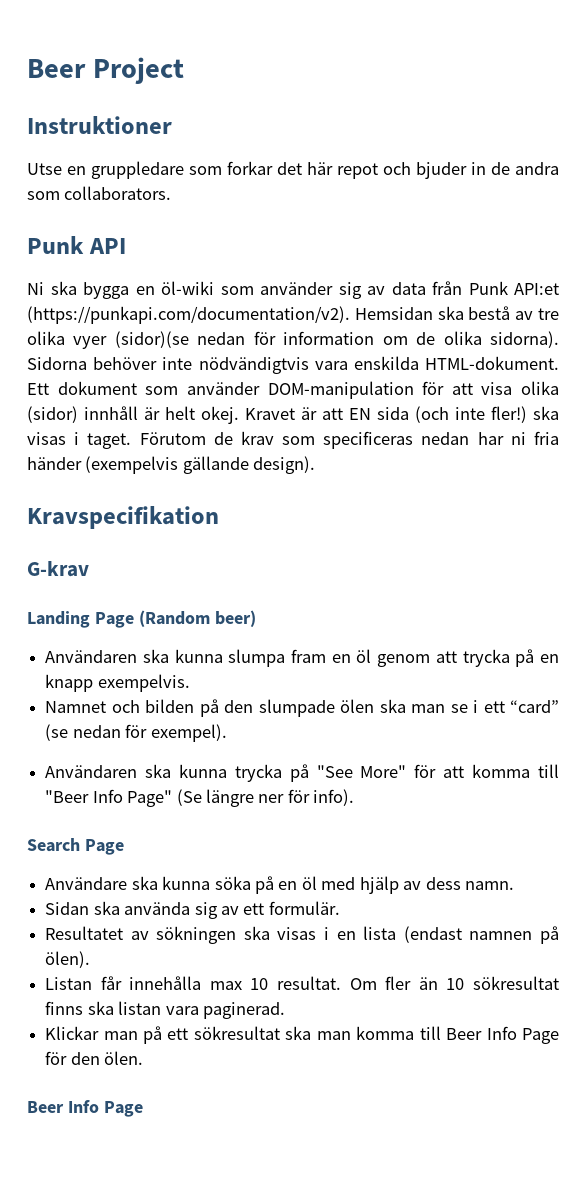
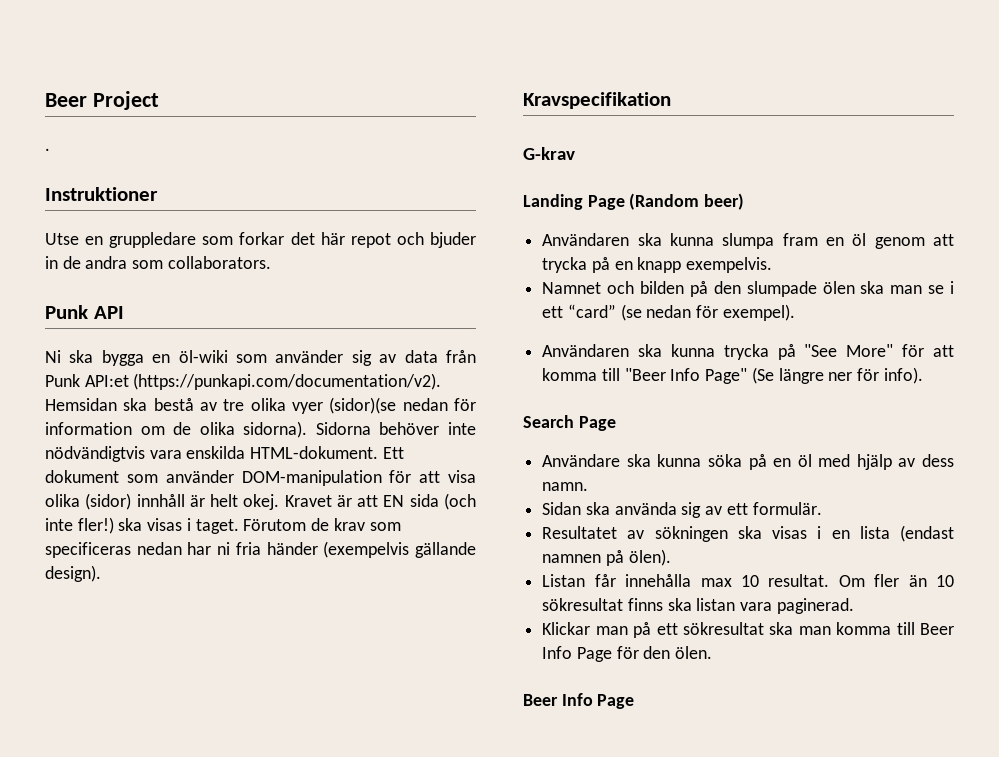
+ .

